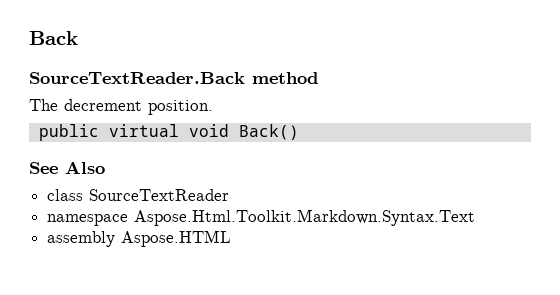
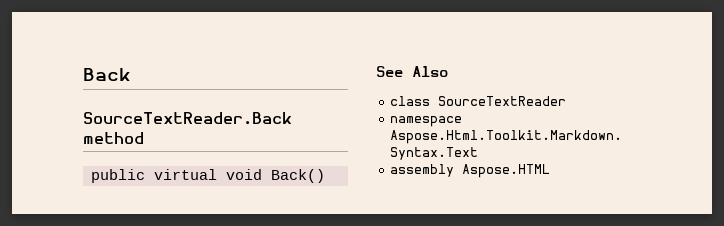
- The decrement position.

